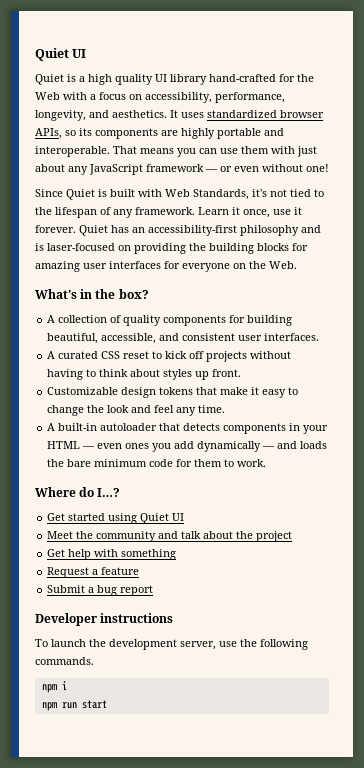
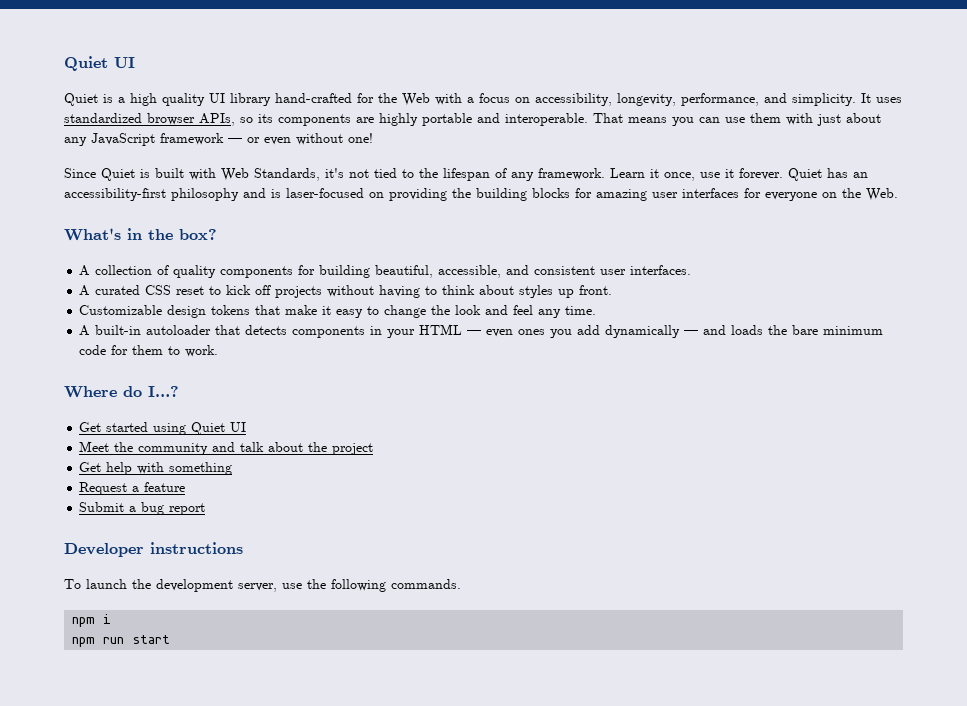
- Quiet is a high quality UI library hand-crafted for the Web with a focus on accessibility, performance, longevity, and aesthetics.
+ Quiet is a high quality UI library hand-crafted for the Web with a focus on accessibility, longevity, performance, and simplicity.

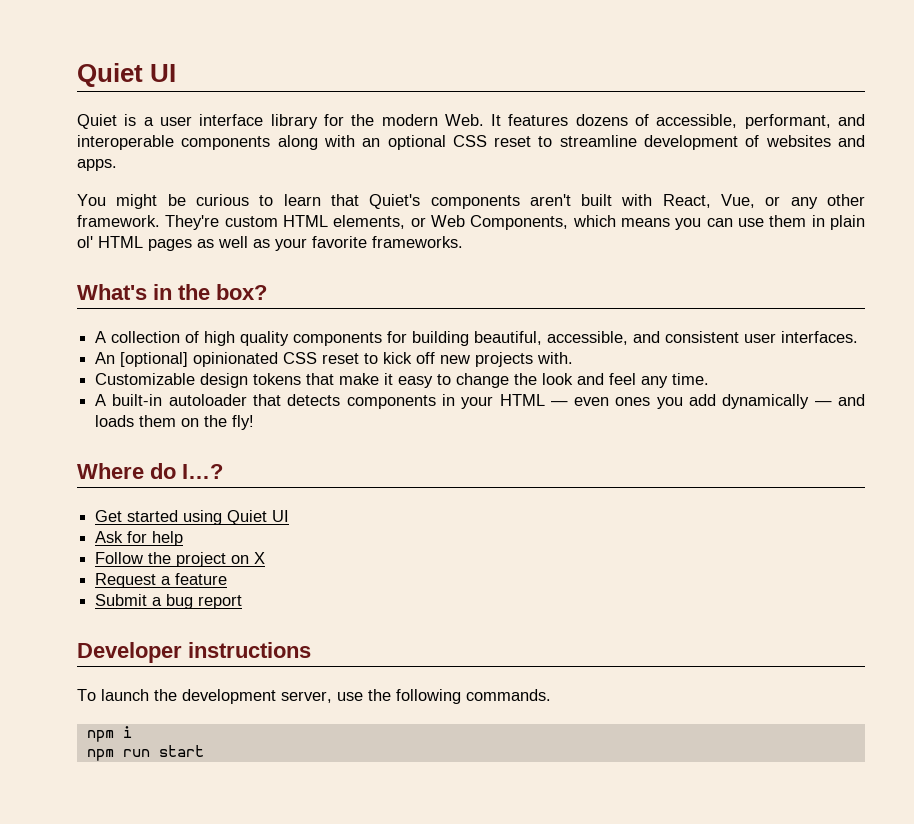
- Quiet is a high quality UI library hand-crafted for the Web with a focus on accessibility, longevity, performance, and simplicity. It uses standardized browser APIs, so its components are highly portable and interoperable. That means you can use them with just about any JavaScript framework — or even without one!
- Since Quiet is built with Web Standards, it's not tied to the lifespan of any framework. Learn it once, use it forever. Quiet has an accessibility-first philosophy and is laser-focused on providing the building blocks for amazing user interfaces for everyone on the Web.
+ Quiet is a user interface library for the modern Web. It features dozens of accessible, performant, and interoperable components along with an optional CSS reset to streamline development of websites and apps.
+ You might be curious to learn that Quiet's components aren't built with React, Vue, or any other framework. They're custom HTML elements, or Web Components, which means you can use them in plain ol' HTML pages as well as your favorite frameworks.
- A collection of quality components for building beautiful, accessible, and consistent user interfaces.
+ A collection of high quality components for building beautiful, accessible, and consistent user interfaces.
- A curated CSS reset to kick off projects without having to think about styles up front.
+ An [optional] opinionated CSS reset to kick off new projects with.
- A built-in autoloader that detects components in your HTML — even ones you add dynamically — and loads the bare minimum code for them to work.
+ A built-in autoloader that detects components in your HTML — even ones you add dynamically — and loads them on the fly!
- Meet the community and talk about the project
- Get help with something
+ Ask for help
+ Follow the project on X

